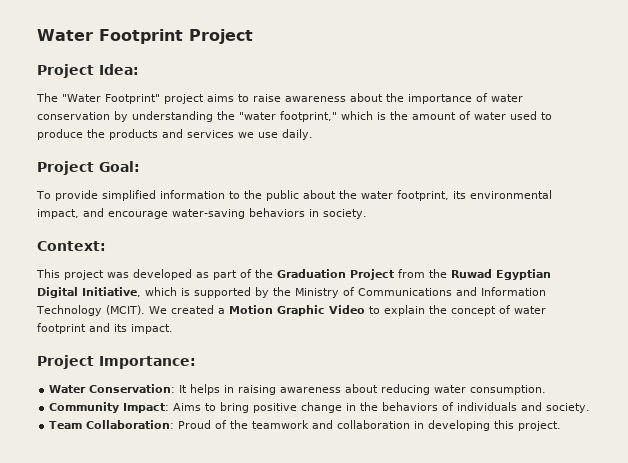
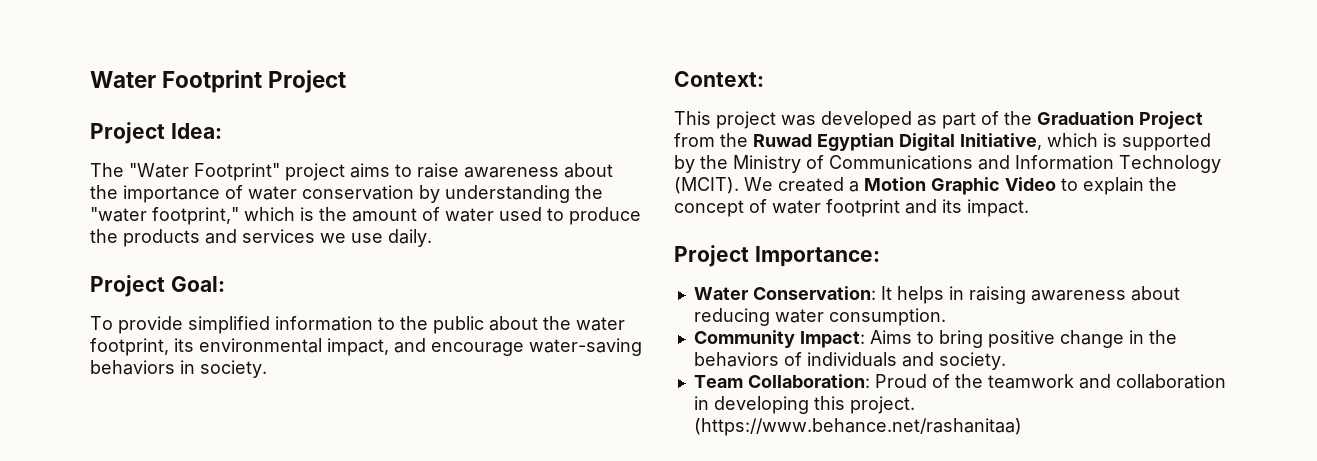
+ (https://www.behance.net/rashanitaa)

